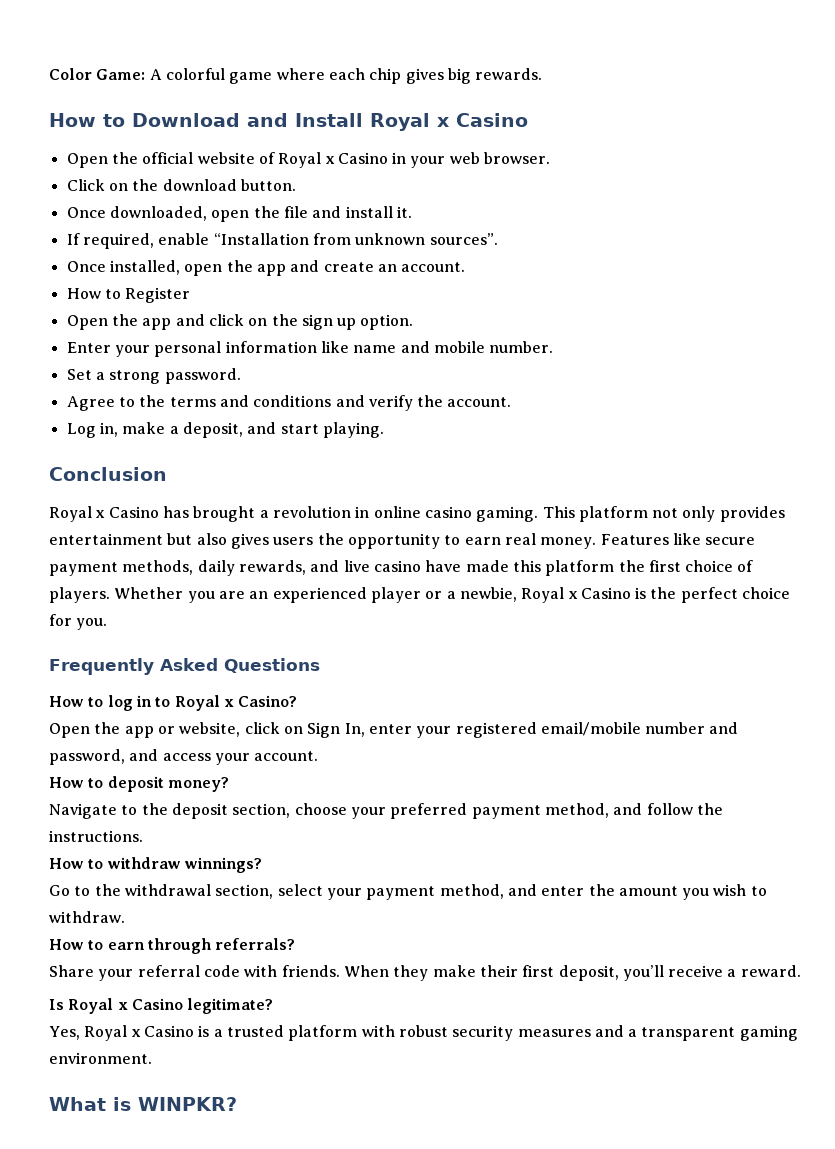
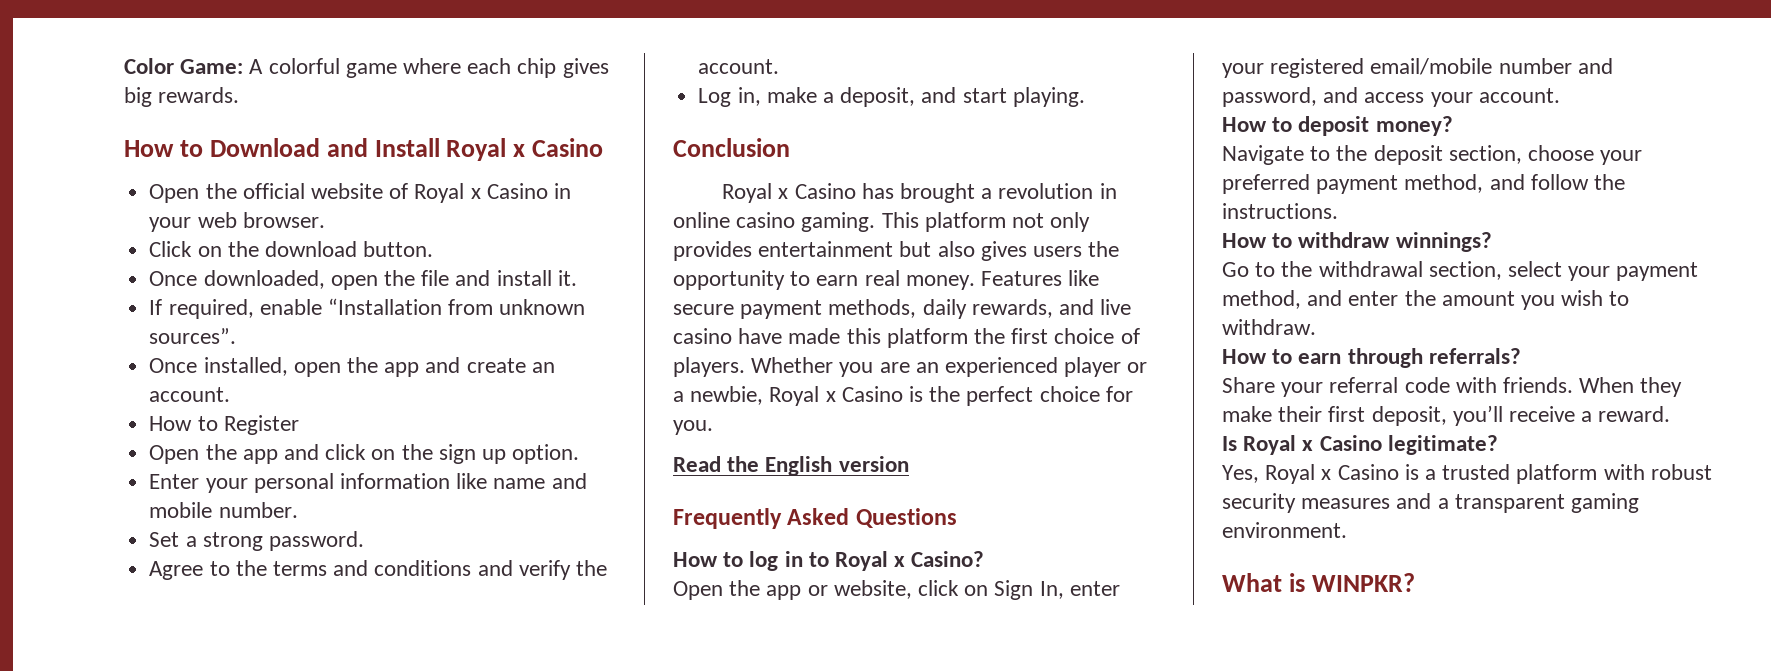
+ Read the English version

